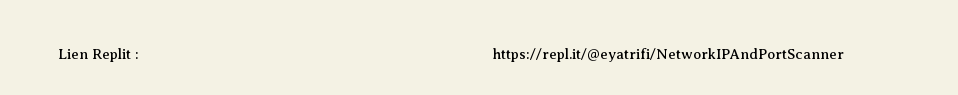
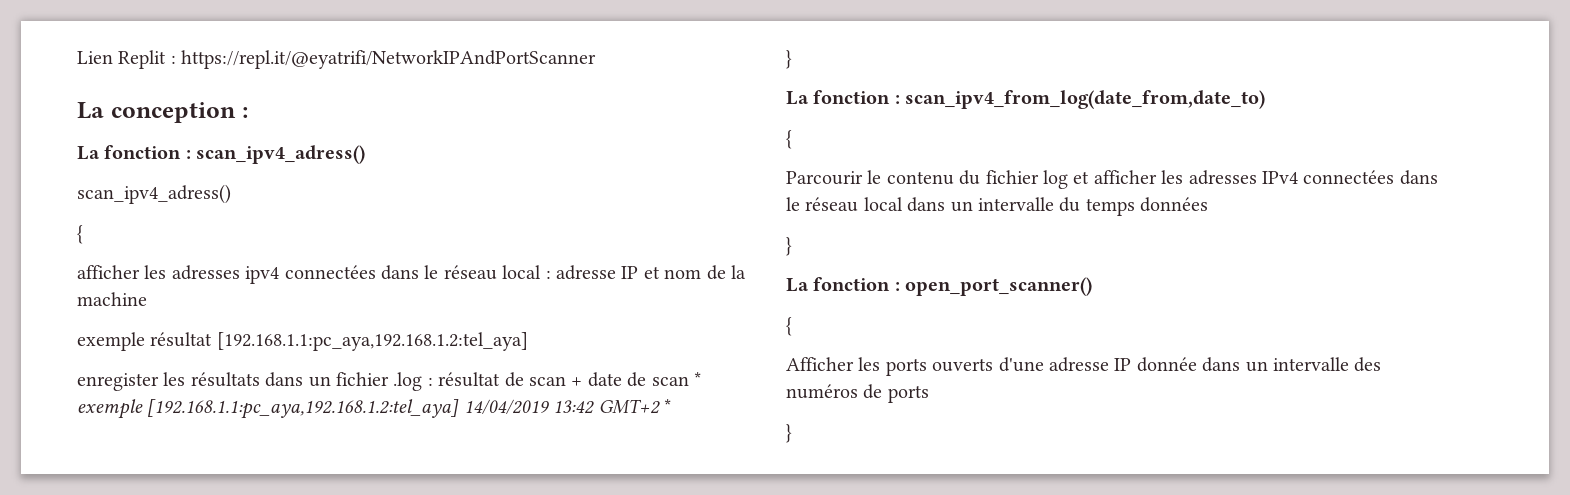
+ La conception :
+ La fonction : scan_ipv4_adress()
+ scan_ipv4_adress()
+ {
+ afficher les adresses ipv4 connectées dans le réseau local : adresse IP et nom de la machine
+ exemple résultat [192.168.1.1:pc_aya,192.168.1.2:tel_aya]
+ enregister les résultats dans un fichier .log : résultat de scan + date de scan * exemple [192.168.1.1:pc_aya,192.168.1.2:tel_aya] 14/04/2019 13:42 GMT+2 *
+ }
+ La fonction : scan_ipv4_from_log(date_from,date_to)
+ {
+ Parcourir le contenu du fichier log et afficher les adresses IPv4 connectées dans le réseau local dans un intervalle du temps données
+ }
+ La fonction : open_port_scanner()
+ {
+ Afficher les ports ouverts d'une adresse IP donnée dans un intervalle des numéros de ports
+ }

